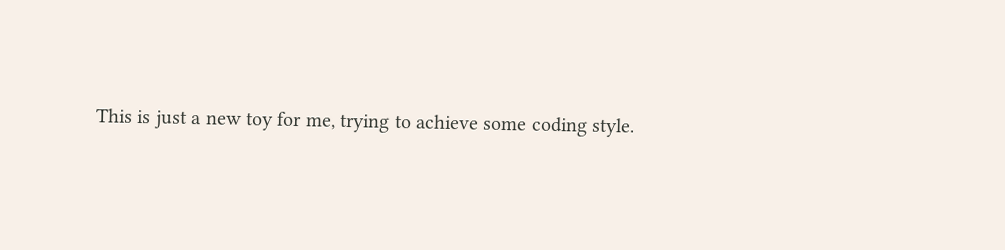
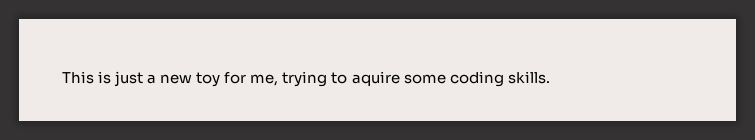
- This is just a new toy for me, trying to achieve some coding style.
+ This is just a new toy for me, trying to aquire some coding skills.

